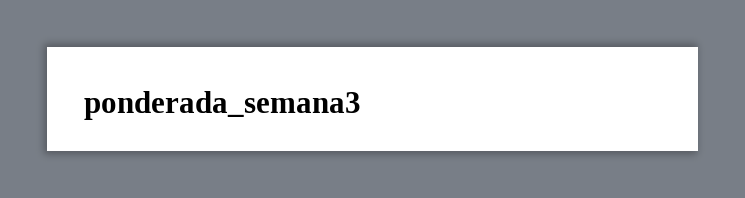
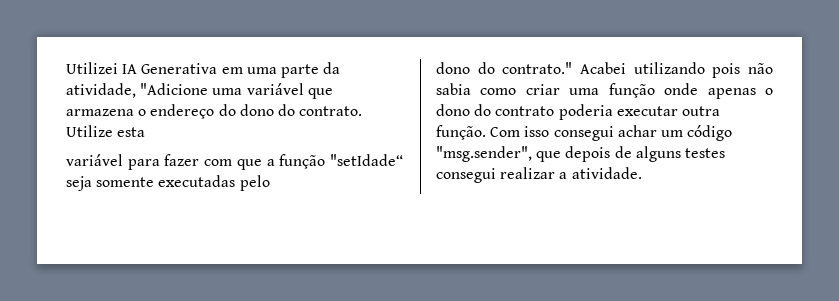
- ponderada_semana3
+ Utilizei IA Generativa em uma parte da atividade, "Adicione uma variável que armazena o endereço do dono do contrato. Utilize esta
+ variável para fazer com que a função "setIdade“ seja somente executadas pelo
+ dono do contrato." Acabei utilizando pois não sabia como criar uma função onde apenas o dono do contrato poderia executar outra função. Com isso consegui achar um código "msg.sender", que depois de alguns testes consegui realizar a atividade.

